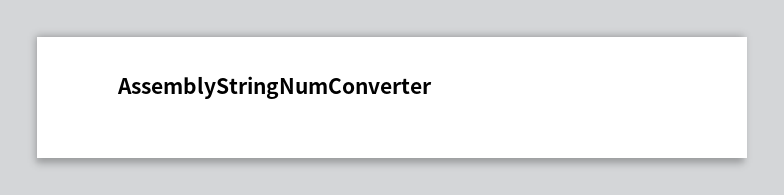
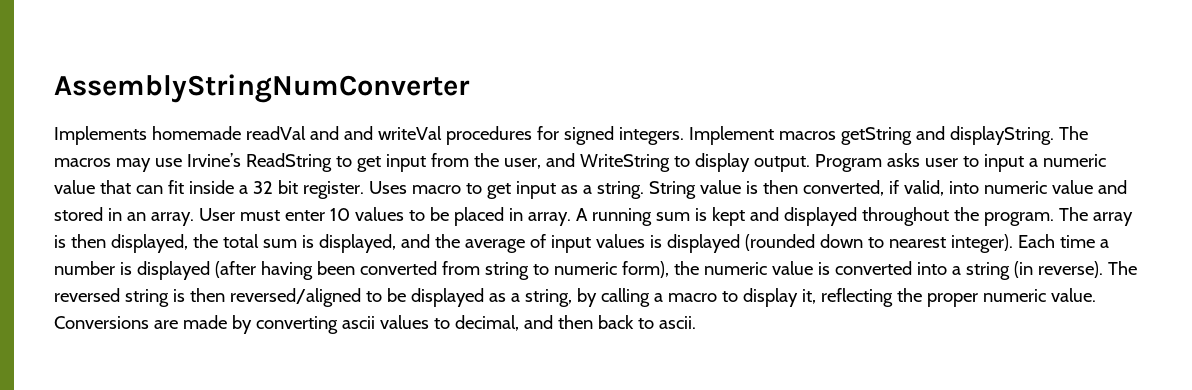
+ Implements homemade readVal and and writeVal procedures for signed integers. Implement macros getString and displayString. The macros may use Irvine’s ReadString to get input from the user, and WriteString to display output. Program asks user to input a numeric value that can fit inside a 32 bit register. Uses macro to get input as a string. String value is then converted, if valid, into numeric value and stored in an array. User must enter 10 values to be placed in array. A running sum is kept and displayed throughout the program. The array is then displayed, the total sum is displayed, and the average of input values is displayed (rounded down to nearest integer). Each time a number is displayed (after having been converted from string to numeric form), the numeric value is converted into a string (in reverse). The reversed string is then reversed/aligned to be displayed as a string, by calling a macro to display it, reflecting the proper numeric value. Conversions are made by converting ascii values to decimal, and then back to ascii.

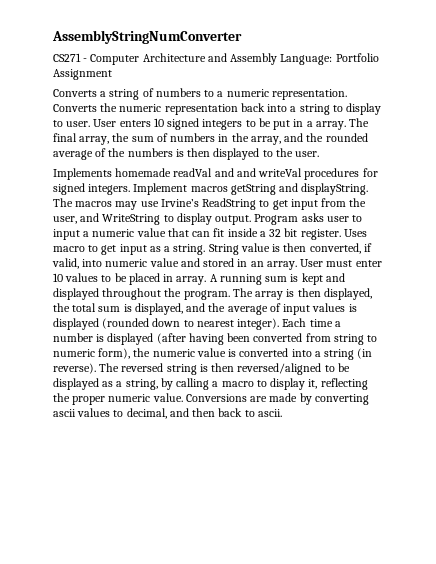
+ CS271 - Computer Architecture and Assembly Language: Portfolio Assignment
+ Converts a string of numbers to a numeric representation. Converts the numeric representation back into a string to display to user. User enters 10 signed integers to be put in a array. The final array, the sum of numbers in the array, and the rounded average of the numbers is then displayed to the user.

